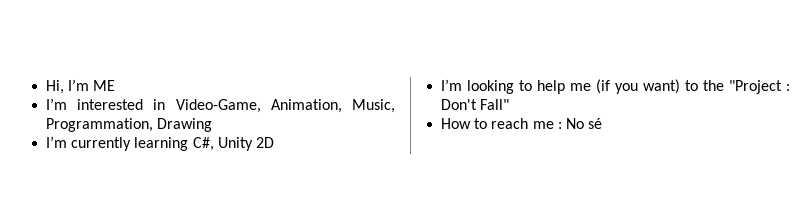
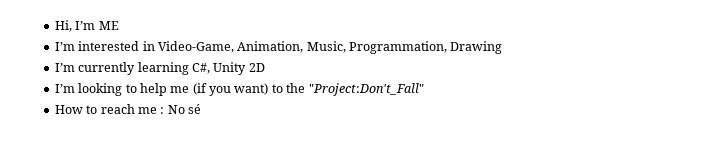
- I’m looking to help me (if you want) to the "Project : Don't Fall"
+ I’m looking to help me (if you want) to the "Project:Don't_Fall"

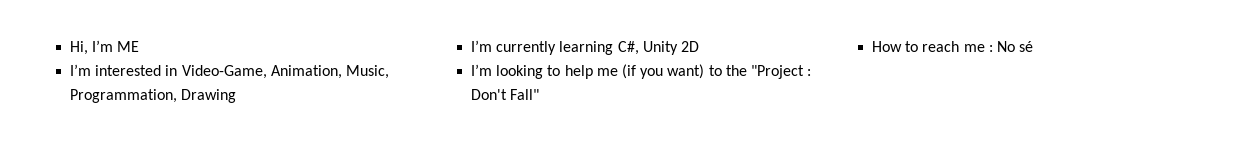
- I’m looking to help me (if you want) to the "Project:Don't_Fall"
+ I’m looking to help me (if you want) to the "Project : Don't Fall"

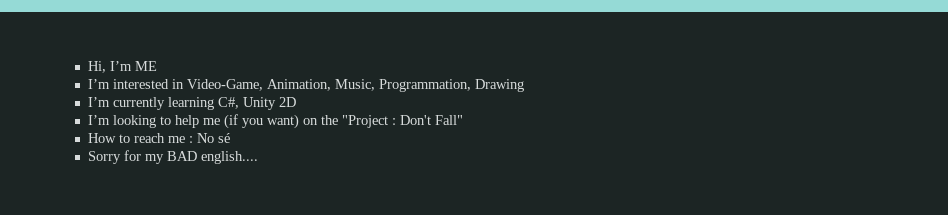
- I’m looking to help me (if you want) to the "Project : Don't Fall"
+ I’m looking to help me (if you want) on the "Project : Don't Fall"
+ Sorry for my BAD english....

